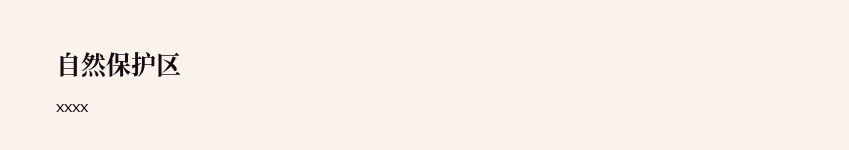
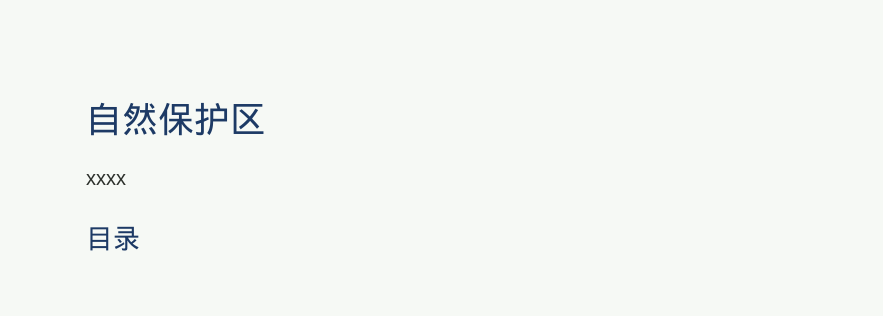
+ 目录

